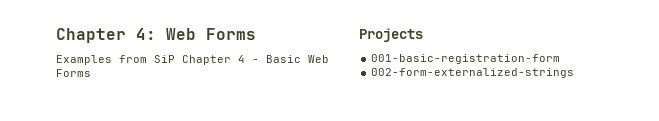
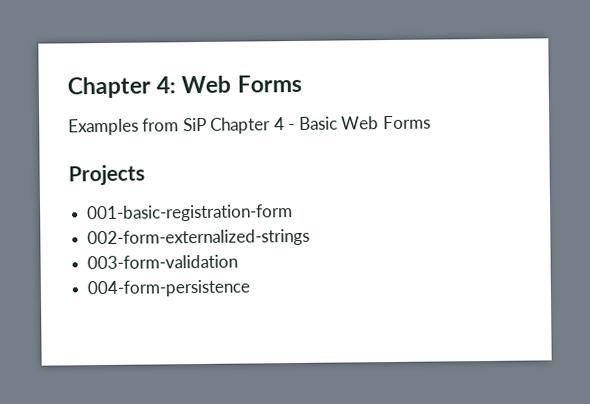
+ 003-form-validation
+ 004-form-persistence

